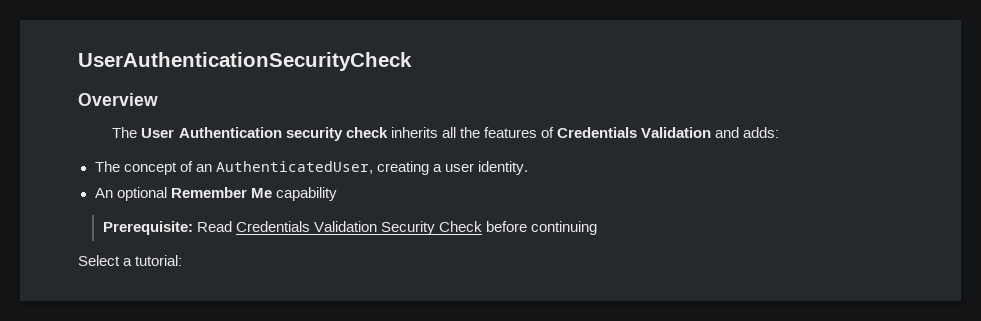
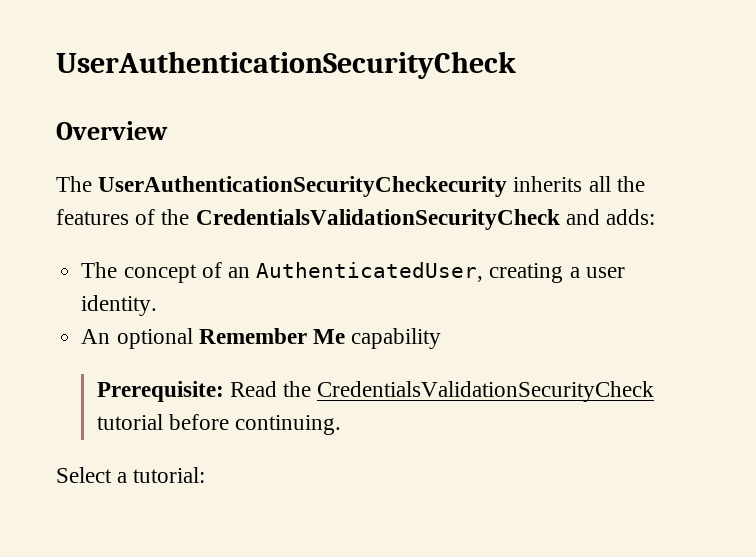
- The User Authentication security check inherits all the features of Credentials Validation and adds:
+ The UserAuthenticationSecurityCheckecurity inherits all the features of the CredentialsValidationSecurityCheck and adds:
- Prerequisite: Read Credentials Validation Security Check before continuing
+ Prerequisite: Read the CredentialsValidationSecurityCheck tutorial before continuing.

